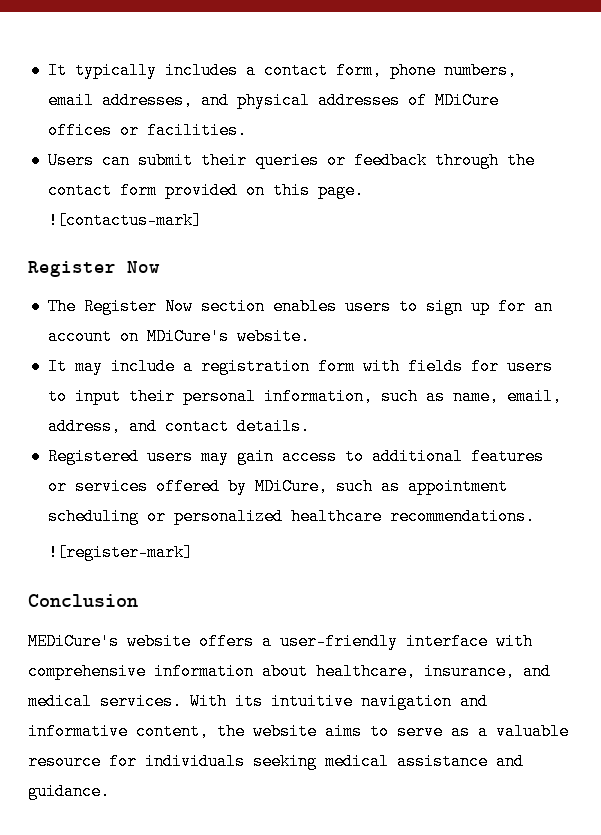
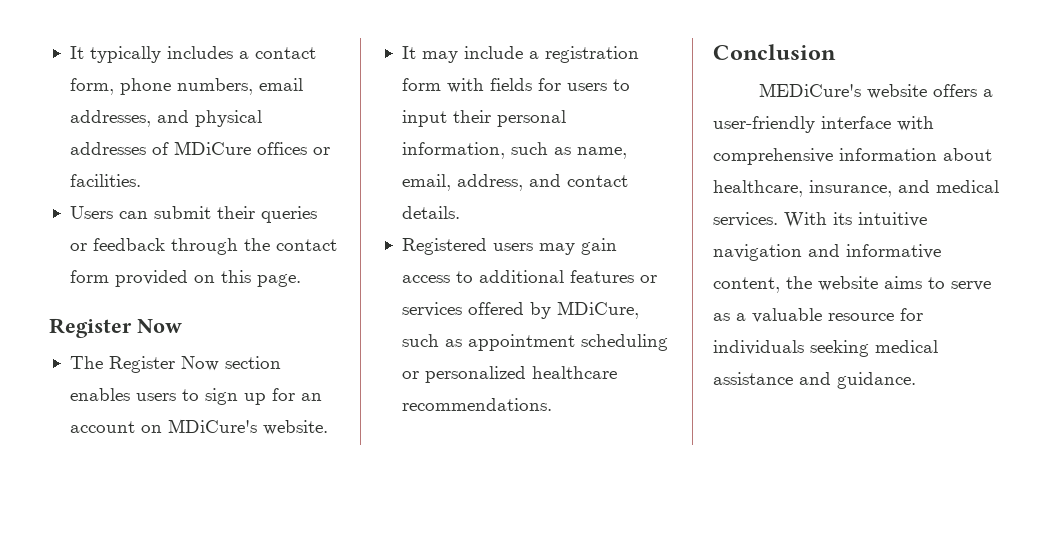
- ![contactus-mark]
- ![register-mark]

